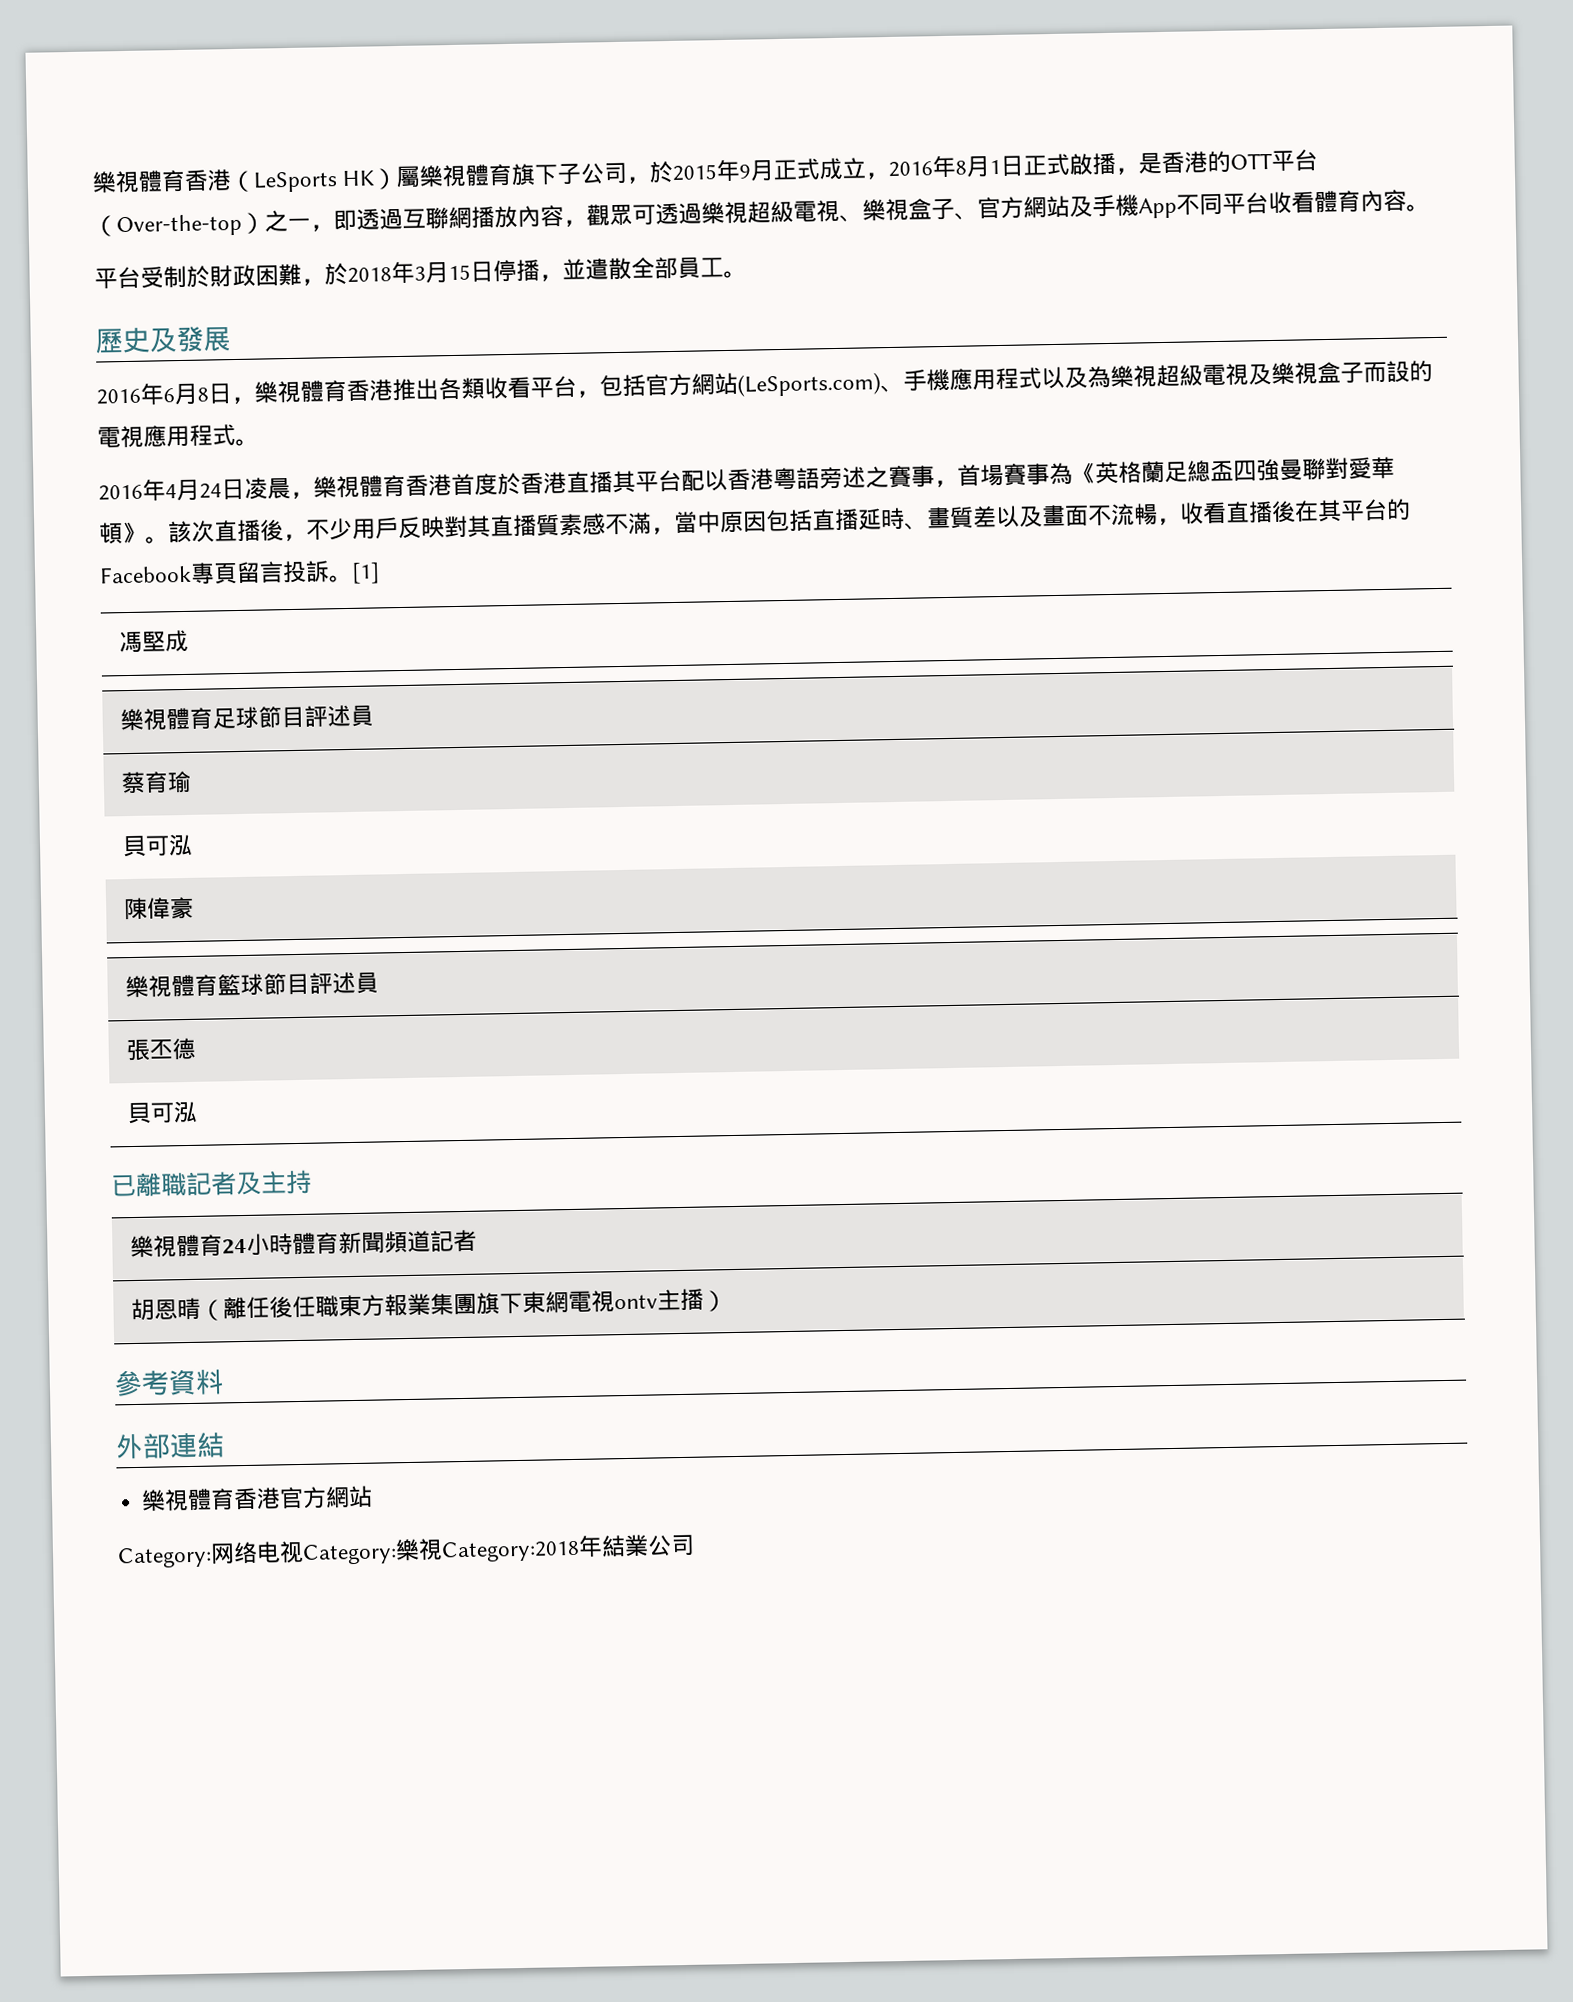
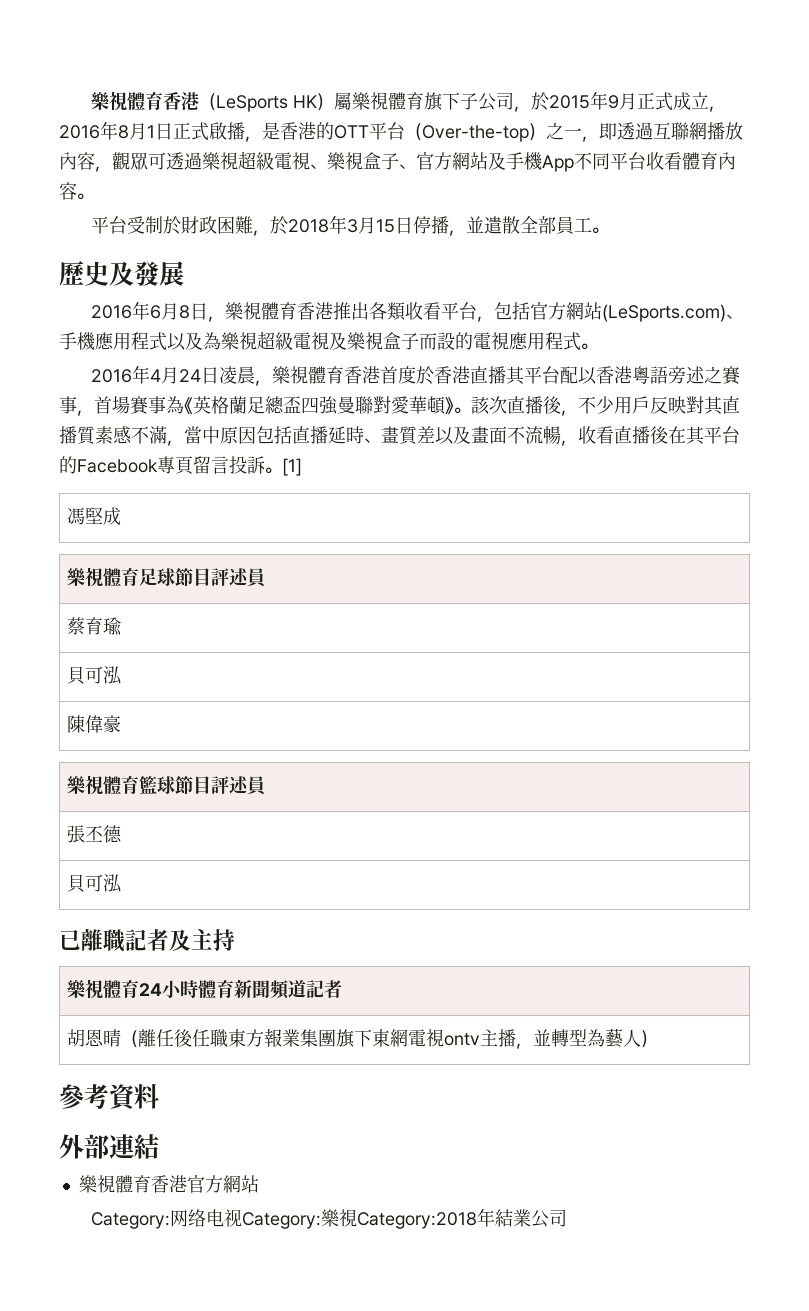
- 胡恩晴（離任後任職東方報業集團旗下東網電視ontv主播）
+ 胡恩晴（離任後任職東方報業集團旗下東網電視ontv主播，並轉型為藝人）

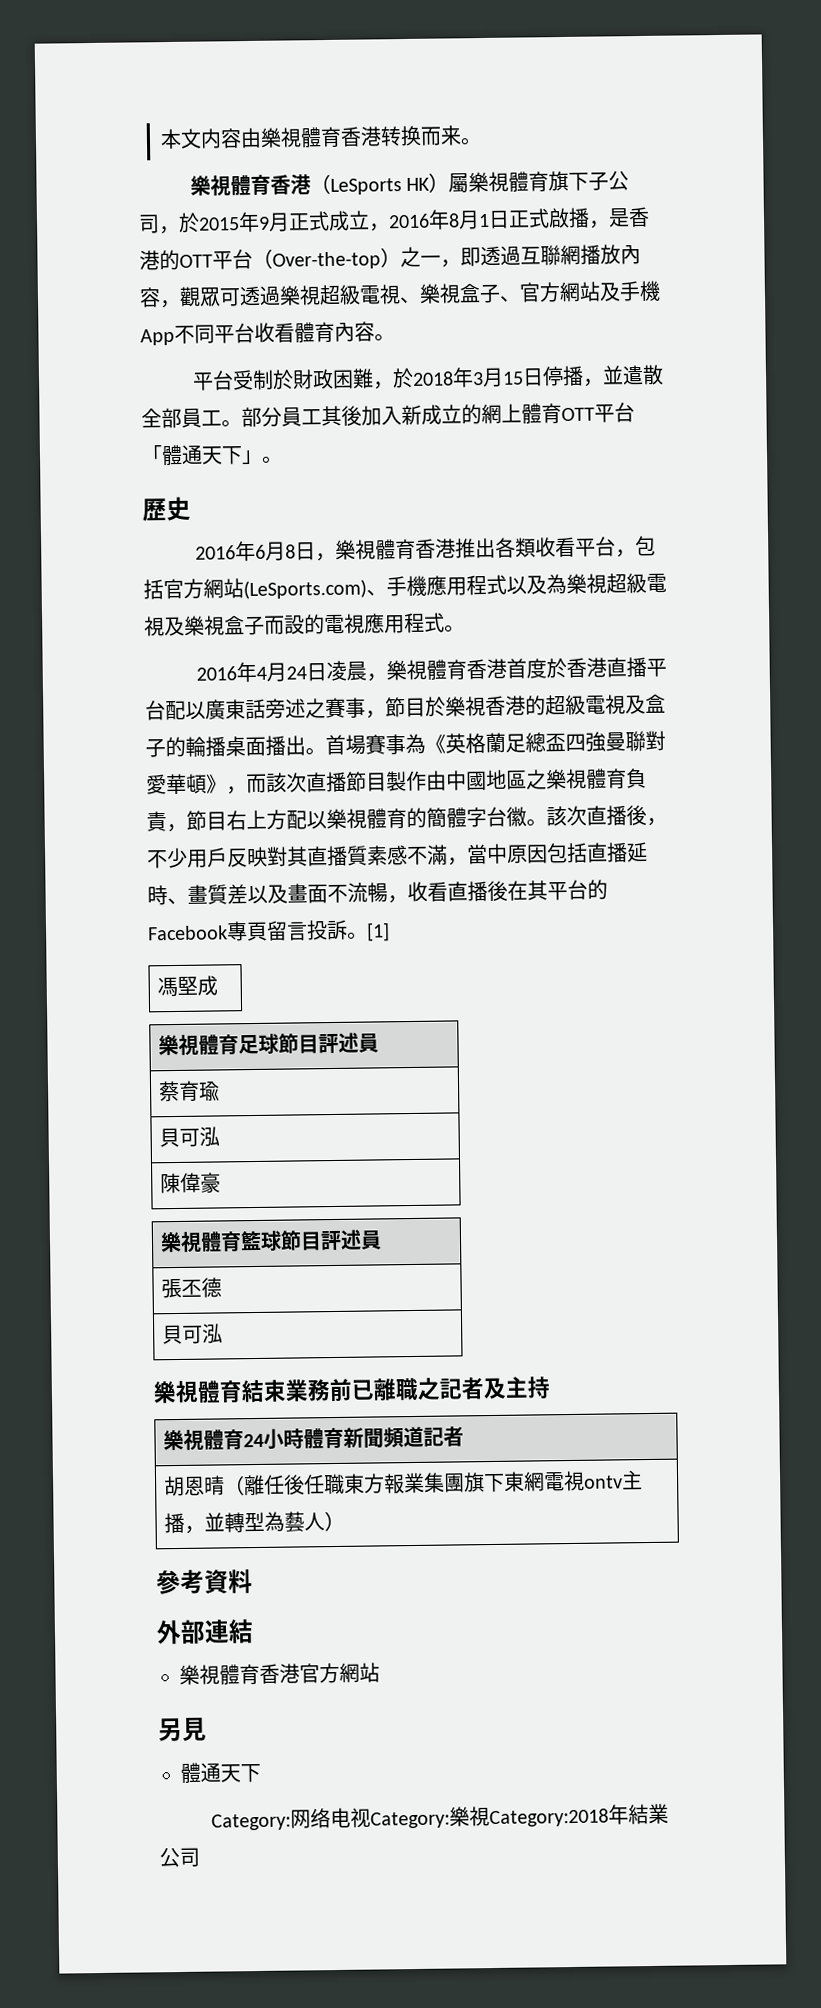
+ 本文内容由樂視體育香港转换而来。
+ 部分員工其後加入新成立的網上體育OTT平台「體通天下」。
- 歷史及發展
+ 歷史
- 2016年4月24日凌晨，樂視體育香港首度於香港直播其平台配以香港粵語旁述之賽事，首場賽事為《英格蘭足總盃四強曼聯對愛華頓》。
+ 2016年4月24日凌晨，樂視體育香港首度於香港直播平台配以廣東話旁述之賽事，節目於樂視香港的超級電視及盒子的輪播桌面播出。首場賽事為《英格蘭足總盃四強曼聯對愛華頓》，而該次直播節目製作由中國地區之樂視體育負責，節目右上方配以樂視體育的簡體字台徽。
- 已離職記者及主持
+ 樂視體育結束業務前已離職之記者及主持
+ 另見
+ 體通天下

